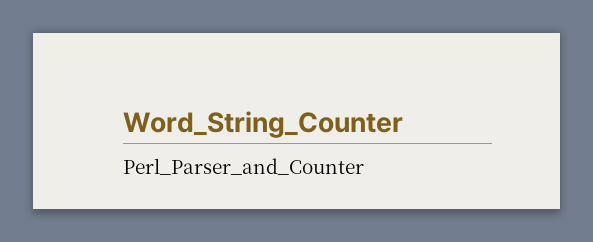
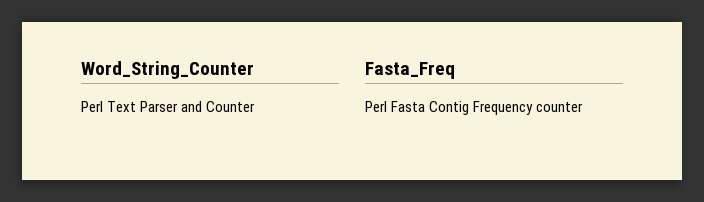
- Perl_Parser_and_Counter
+ Perl Text Parser and Counter
+ Fasta_Freq
+ Perl Fasta Contig Frequency counter

